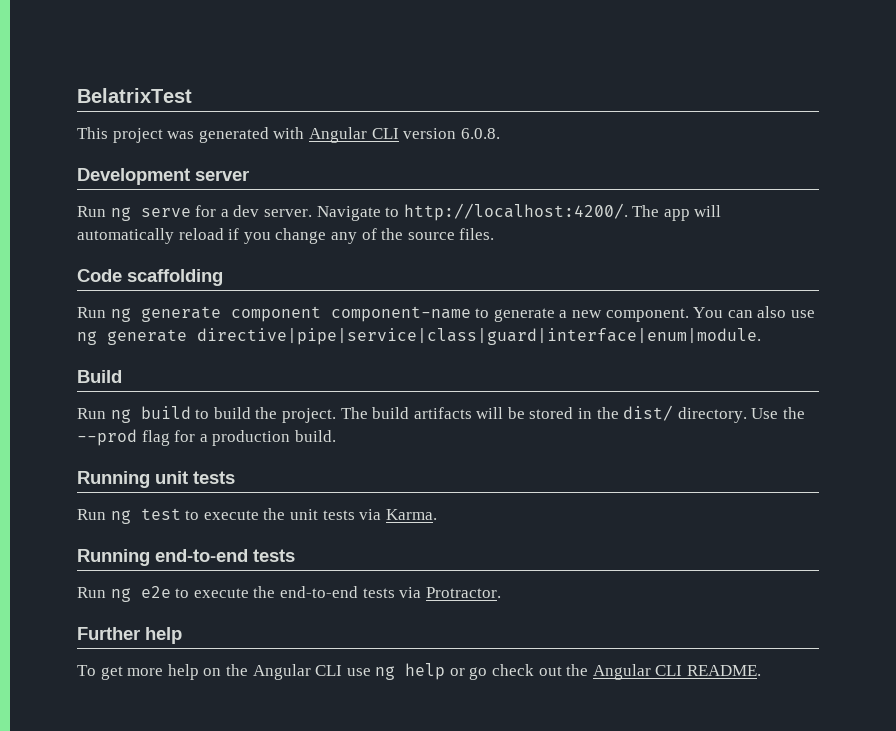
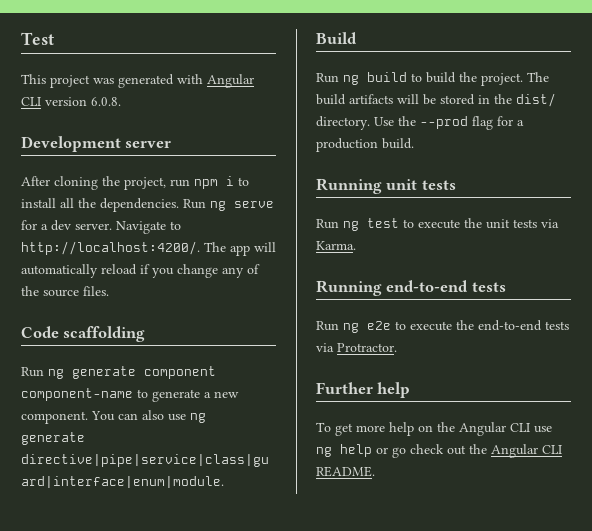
- BelatrixTest
+ Test
+ After cloning the project, run npm i to install all the dependencies.

